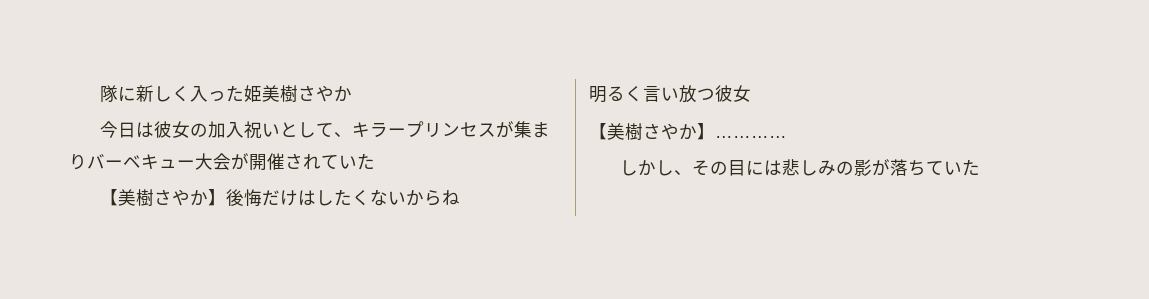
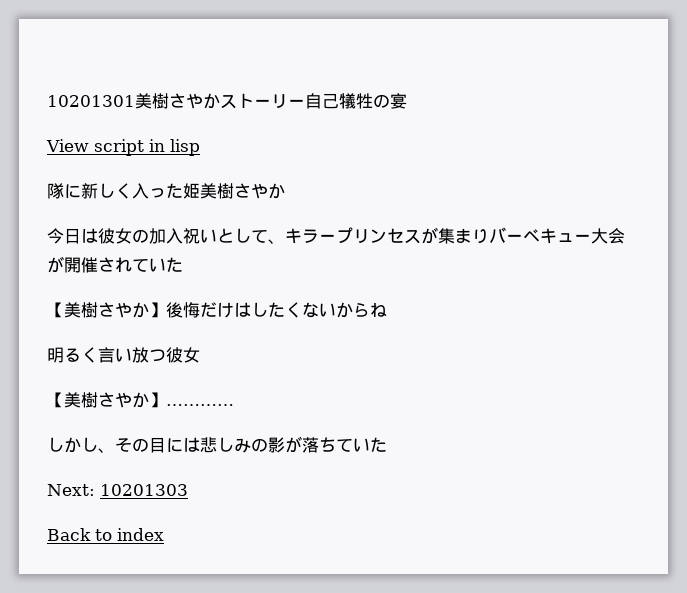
+ 10201301美樹さやかストーリー自己犠牲の宴
+ View script in lisp
+ Next: 10201303
+ Back to index

